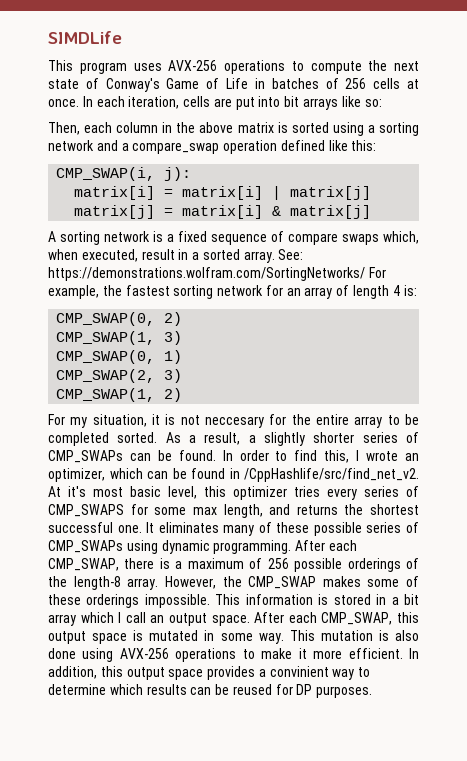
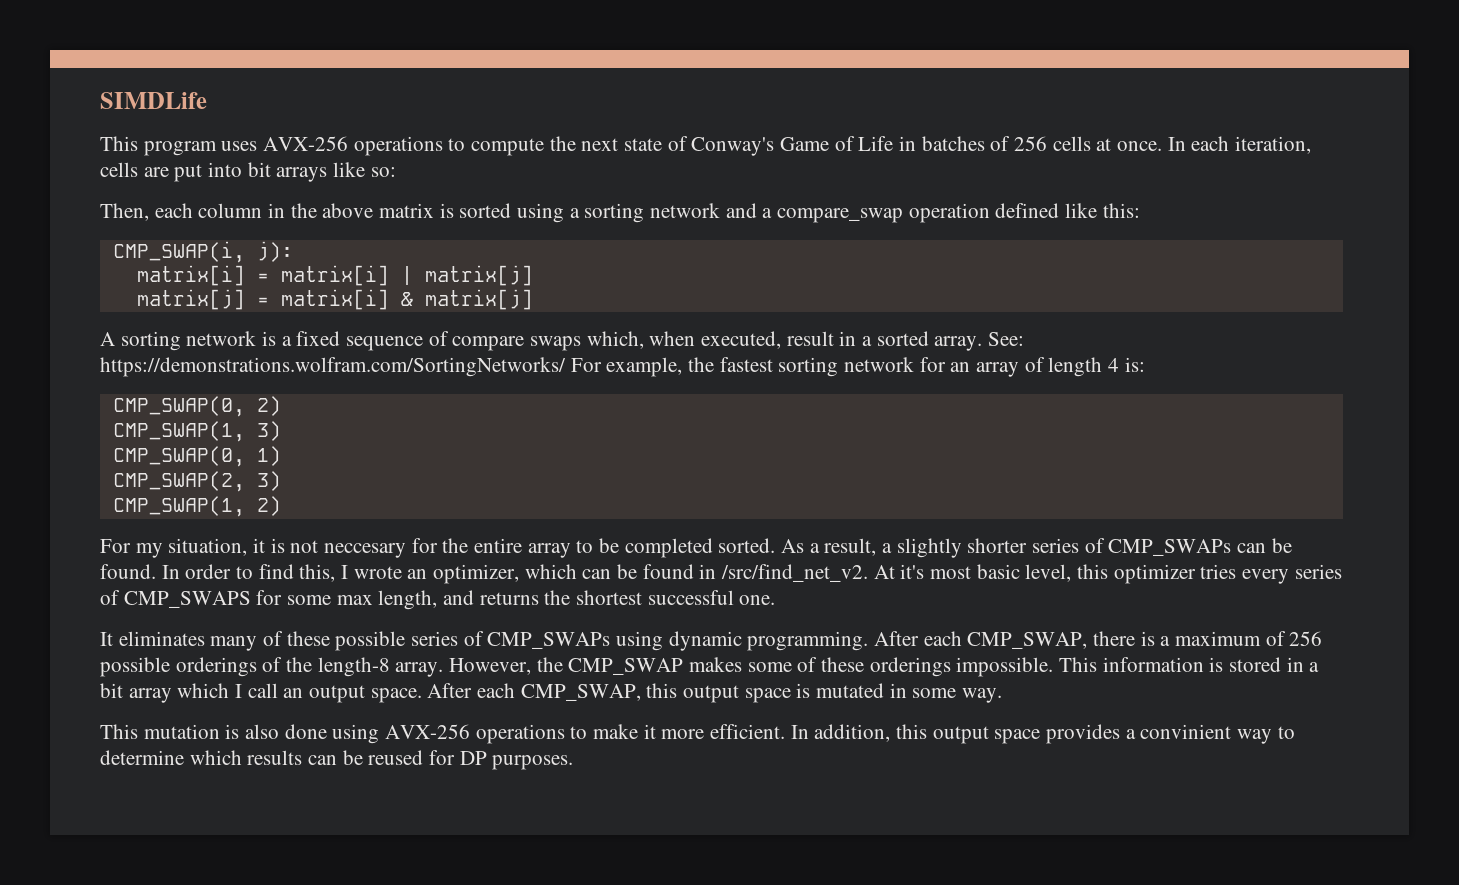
- In order to find this, I wrote an optimizer, which can be found in /CppHashlife/src/find_net_v2.
+ In order to find this, I wrote an optimizer, which can be found in /src/find_net_v2.
- At it's most basic level, this optimizer tries every series of CMP_SWAPS for some max length, and returns the shortest successful one. It eliminates many of these possible series of CMP_SWAPs using dynamic programming.
+ At it's most basic level, this optimizer tries every series of CMP_SWAPS for some max length, and returns the shortest successful one.
+ It eliminates many of these possible series of CMP_SWAPs using dynamic programming.
- After each CMP_SWAP, this output space is mutated in some way. This mutation is also done using AVX-256 operations to make it more efficient.
+ After each CMP_SWAP, this output space is mutated in some way.
+ This mutation is also done using AVX-256 operations to make it more efficient.

